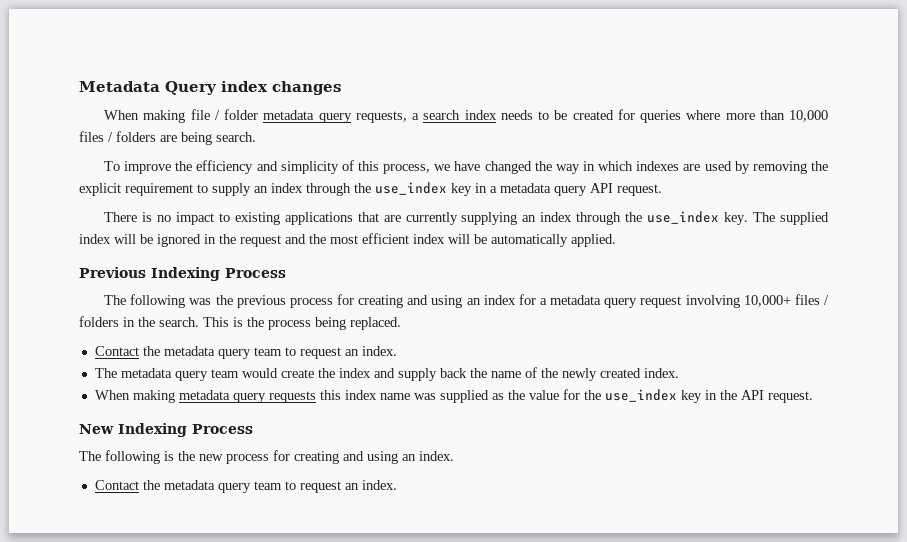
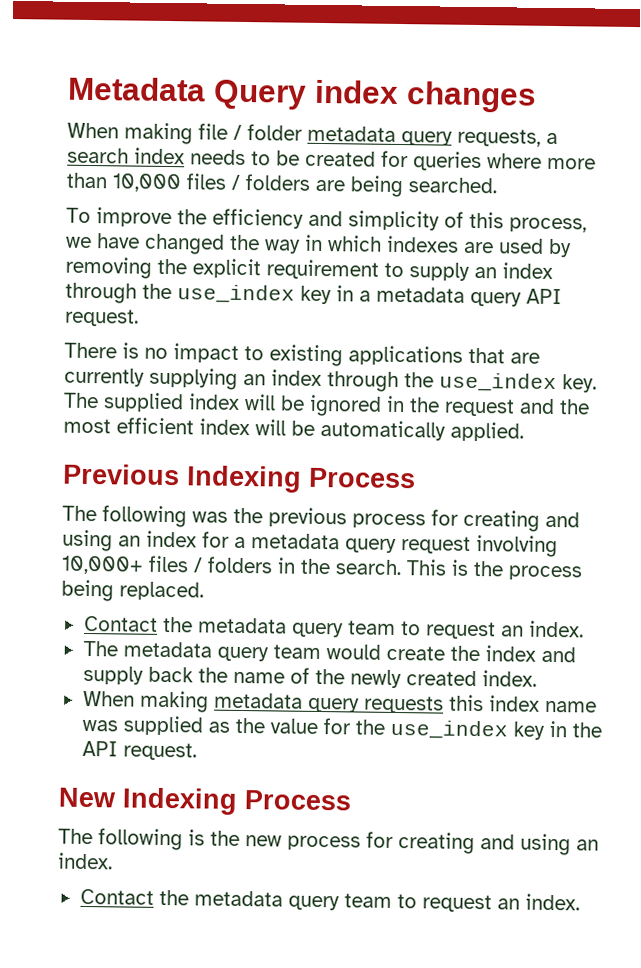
- When making file / folder metadata query requests, a search index needs to be created for queries where more than 10,000 files / folders are being search.
+ When making file / folder metadata query requests, a search index needs to be created for queries where more than 10,000 files / folders are being searched.

